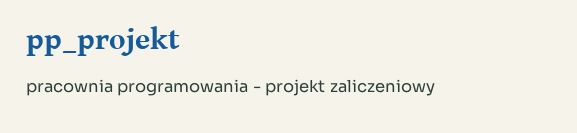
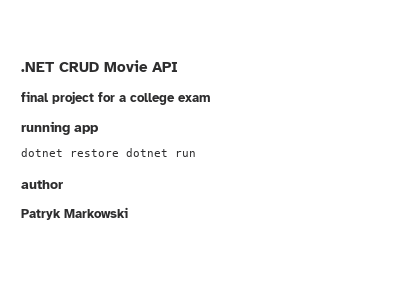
- pp_projekt
- pracownia programowania - projekt zaliczeniowy
+ .NET CRUD Movie API
+ final project for a college exam
+ running app
+ dotnet restore dotnet run
+ author
+ Patryk Markowski

